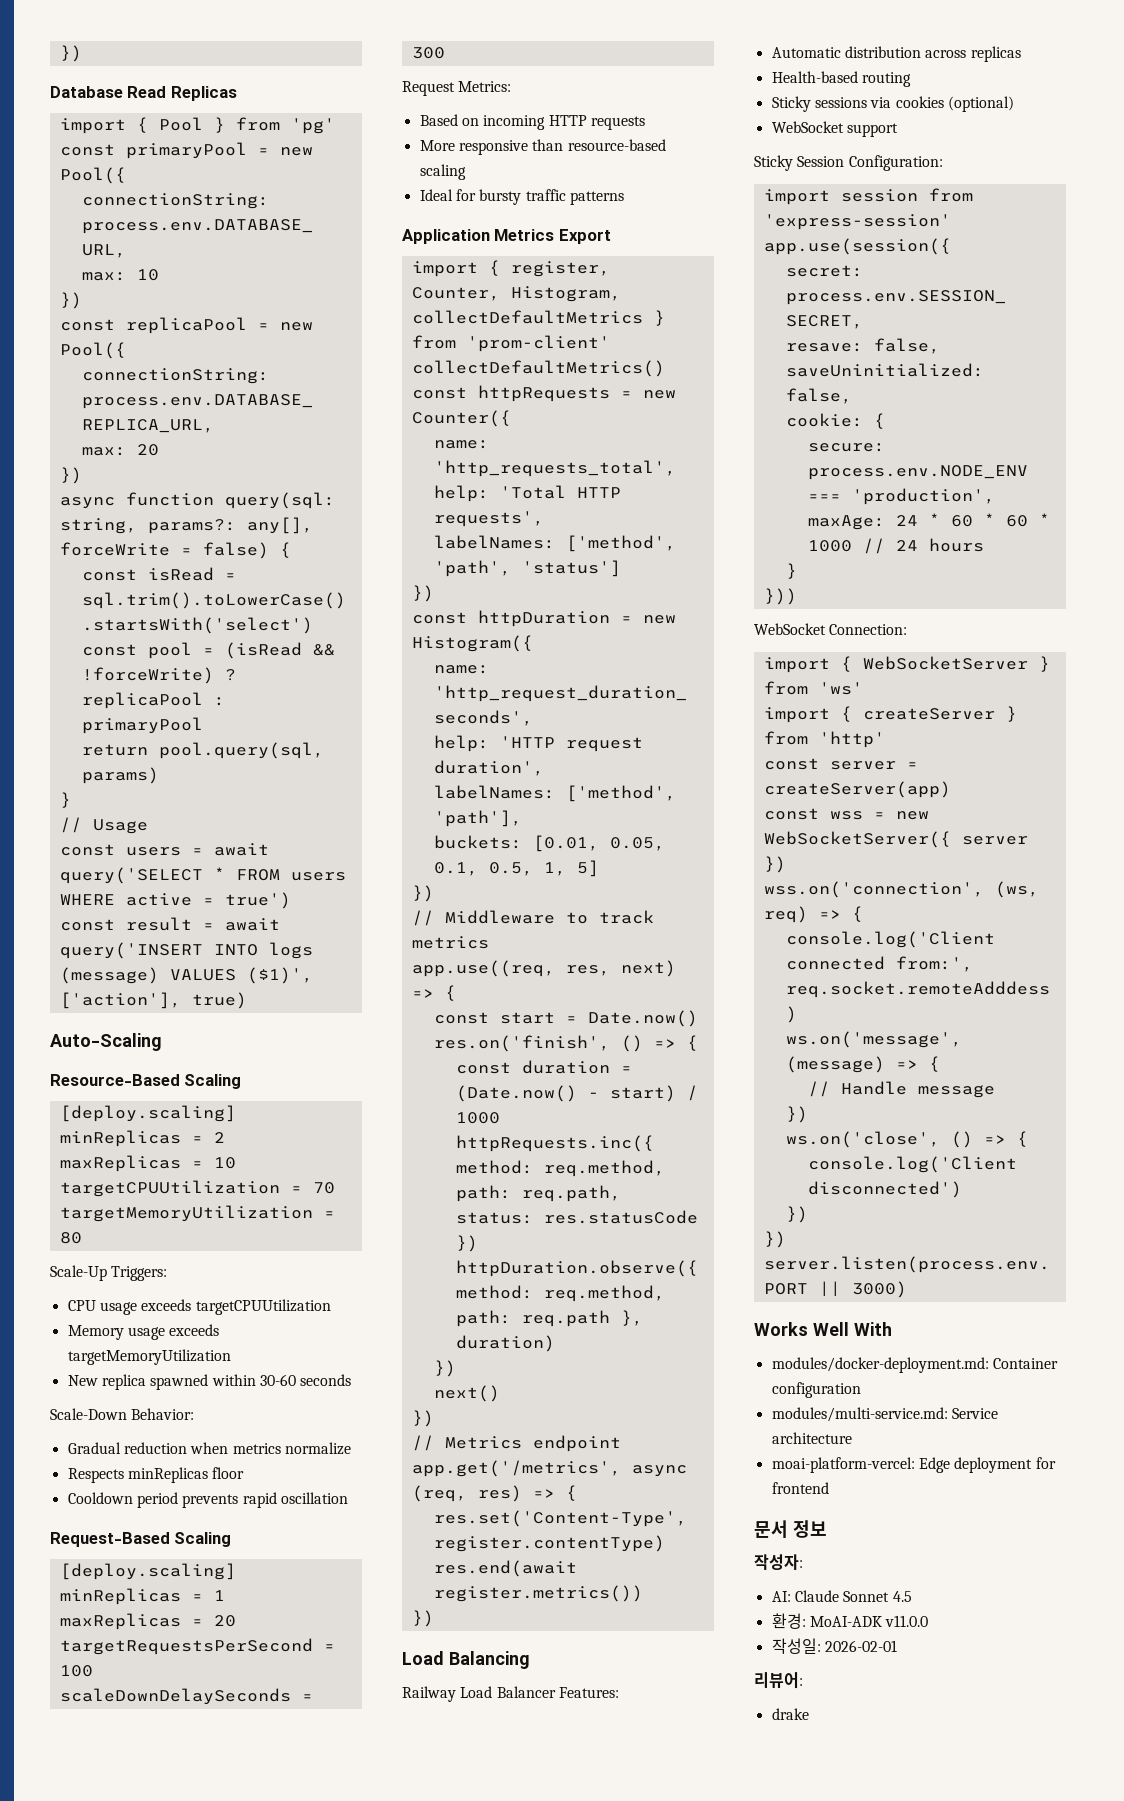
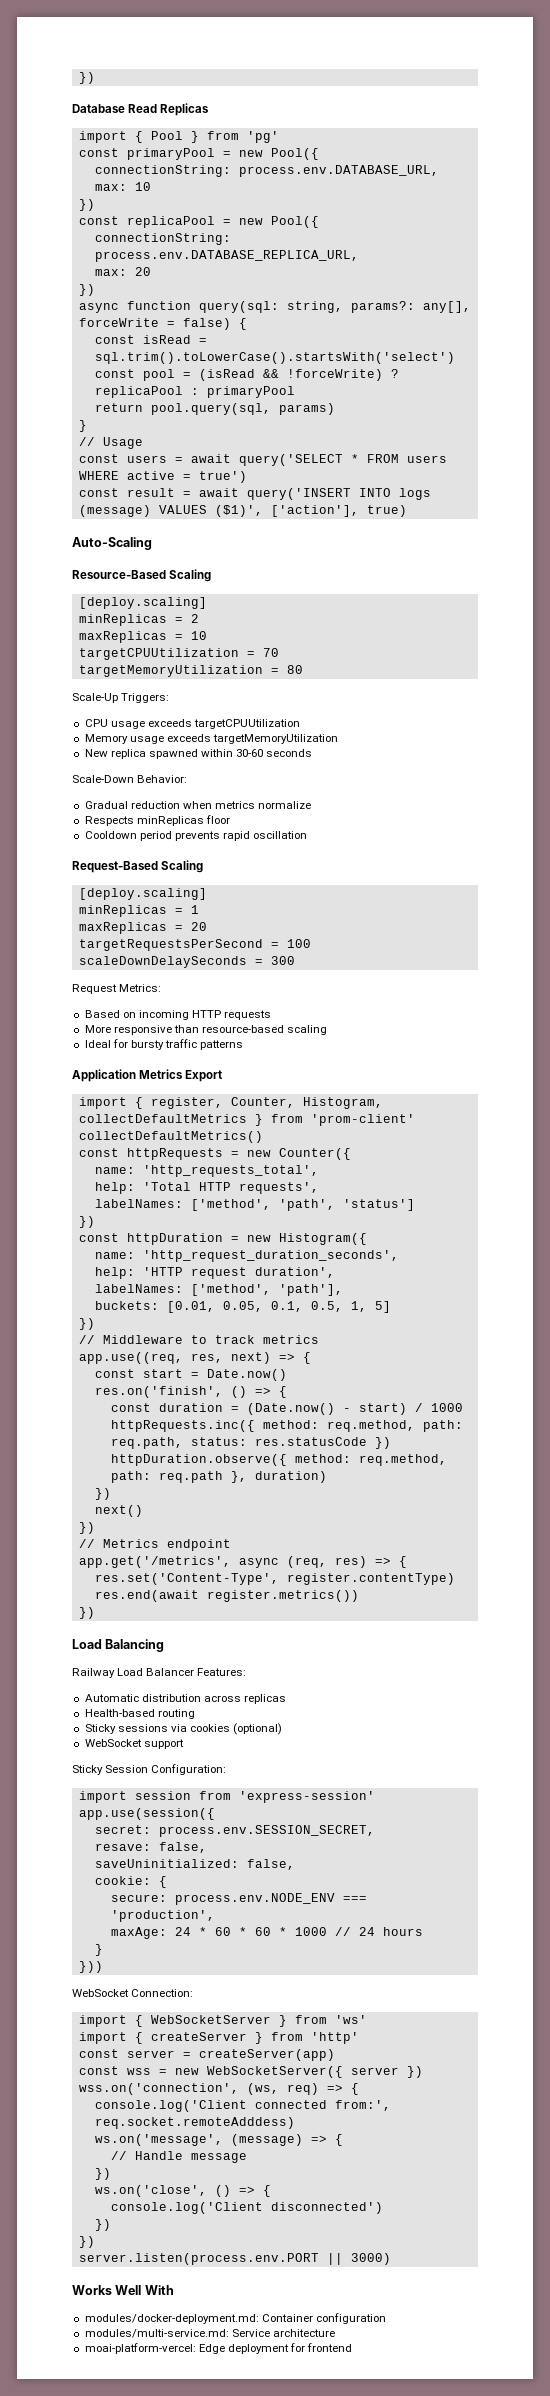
- 문서 정보
- 작성자:
- AI: Claude Sonnet 4.5
- 환경: MoAI-ADK v11.0.0
- 작성일: 2026-02-01
- 리뷰어:
- drake

